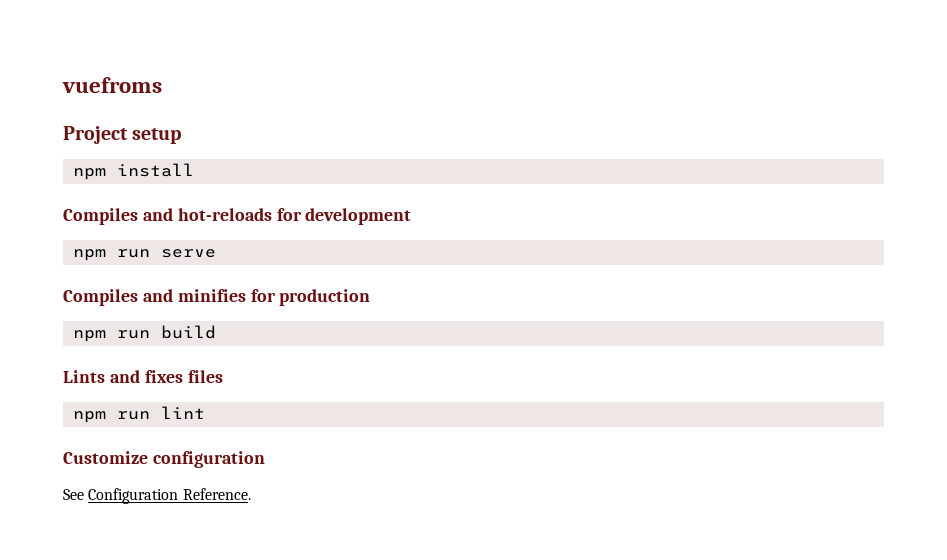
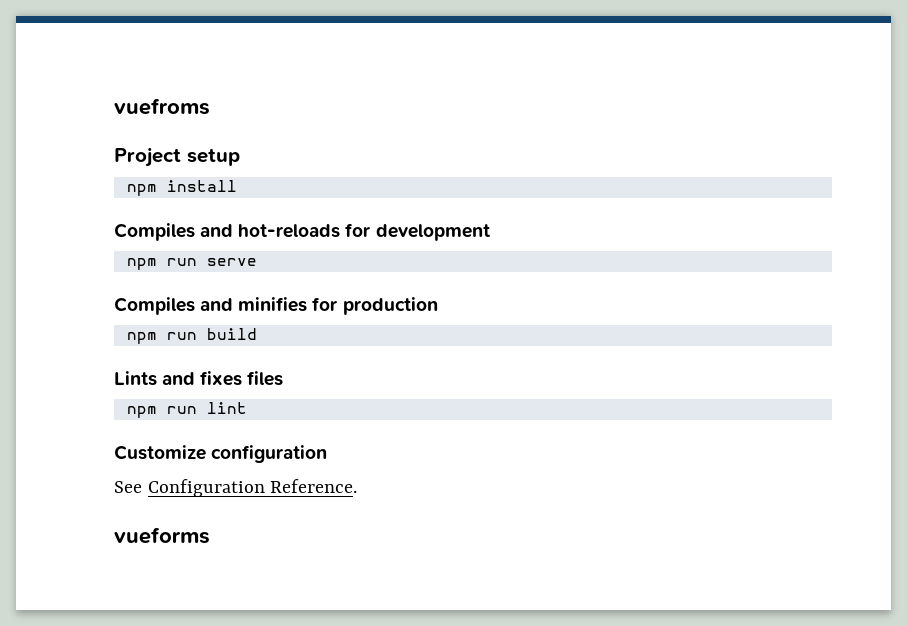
+ vueforms

